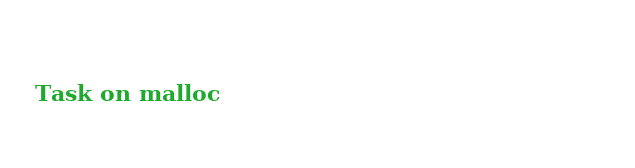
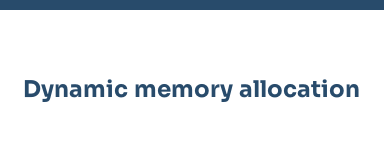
- Task on malloc
+ Dynamic memory allocation

